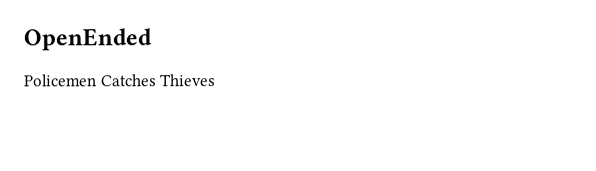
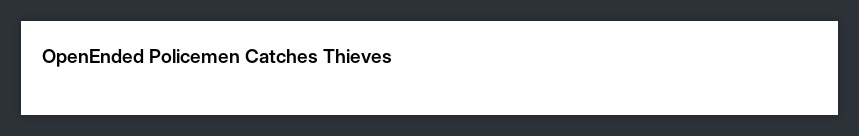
- OpenEnded
- Policemen Catches Thieves
+ OpenEnded Policemen Catches Thieves

